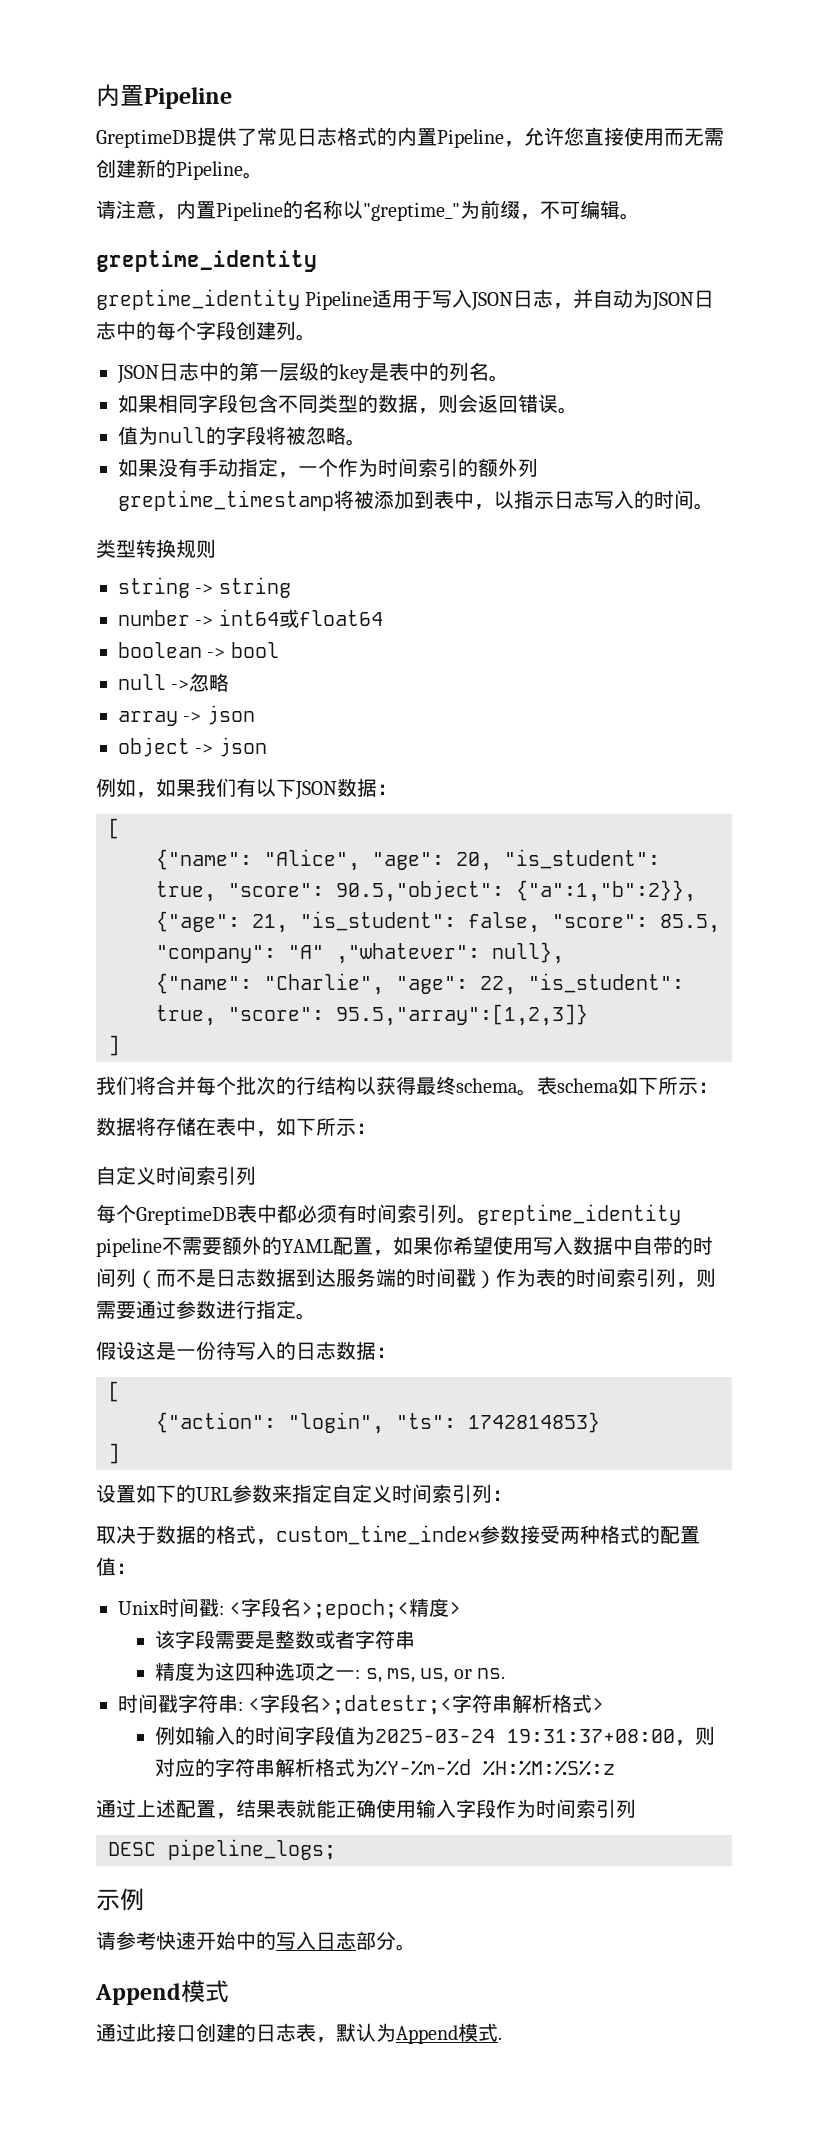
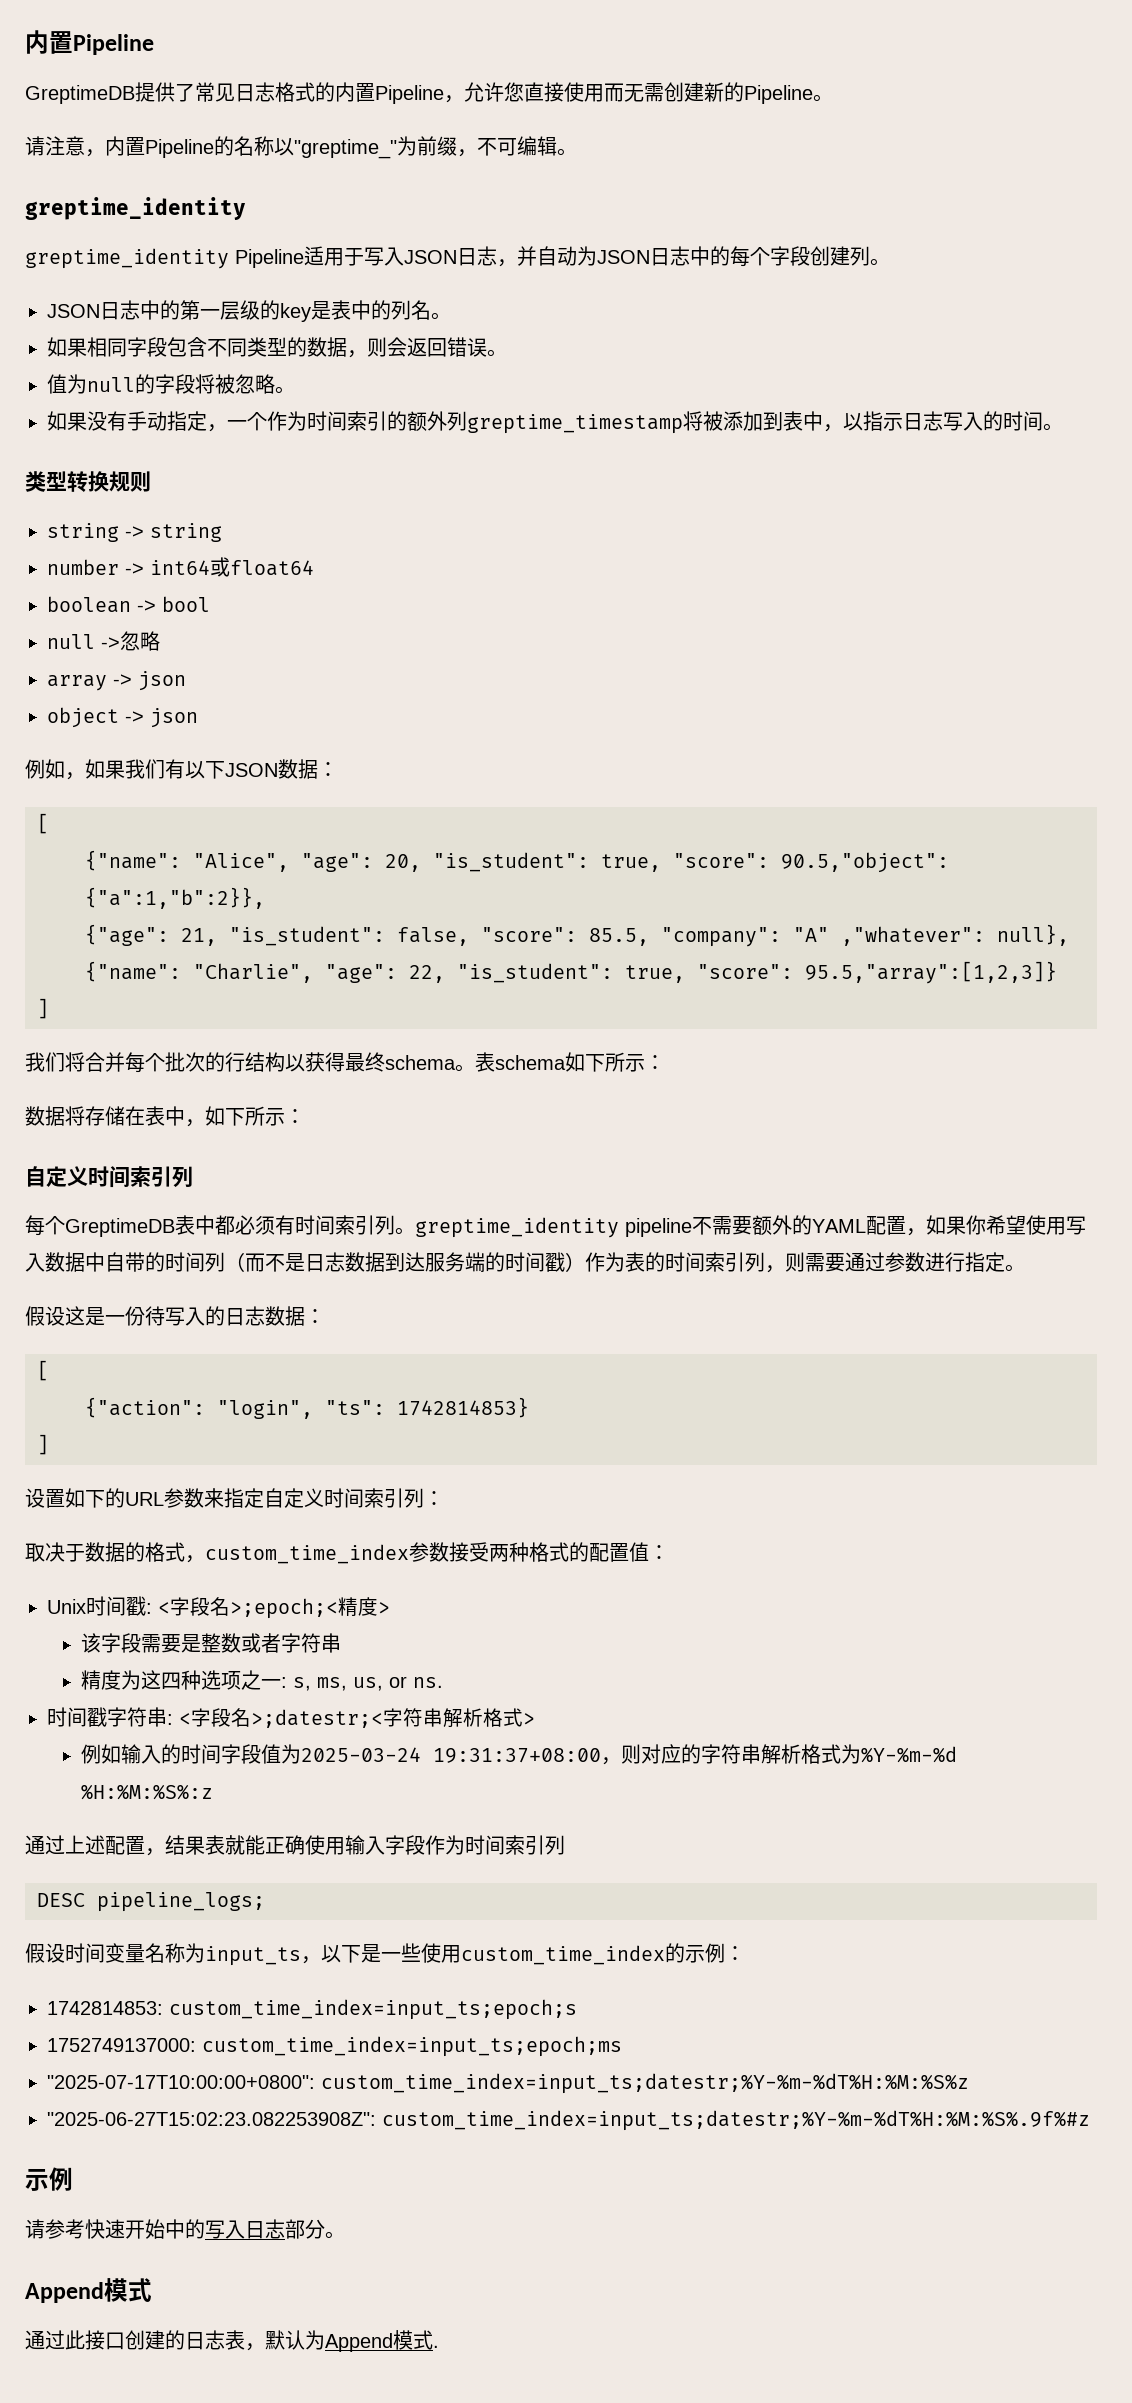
+ 假设时间变量名称为input_ts，以下是一些使用custom_time_index的示例：
+ 1742814853: custom_time_index=input_ts;epoch;s
+ 1752749137000: custom_time_index=input_ts;epoch;ms
+ "2025-07-17T10:00:00+0800": custom_time_index=input_ts;datestr;%Y-%m-%dT%H:%M:%S%z
+ "2025-06-27T15:02:23.082253908Z": custom_time_index=input_ts;datestr;%Y-%m-%dT%H:%M:%S%.9f%#z

